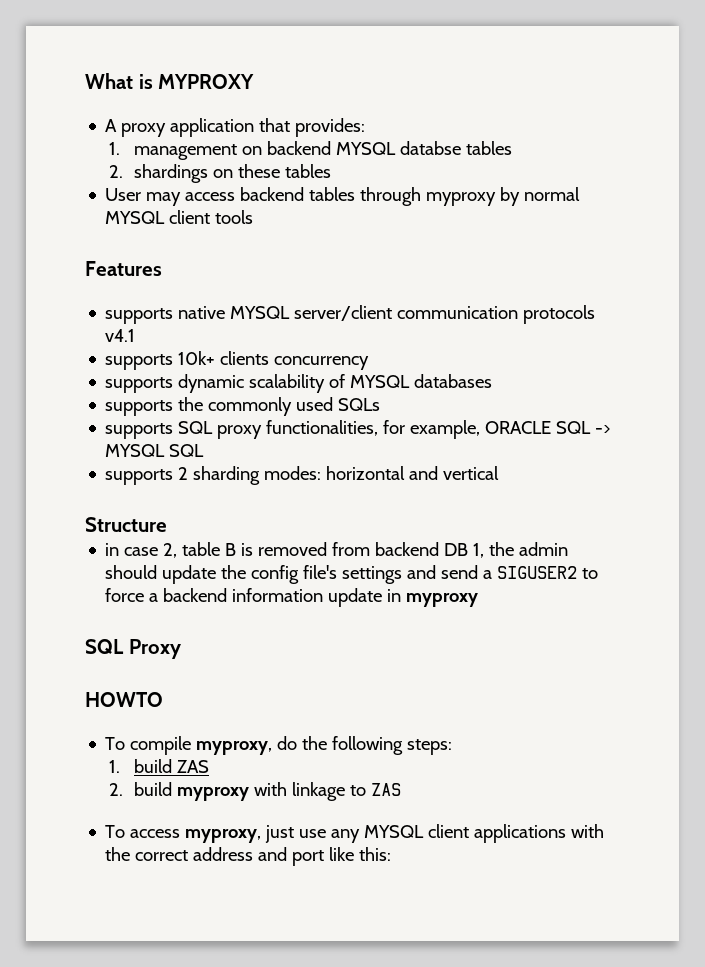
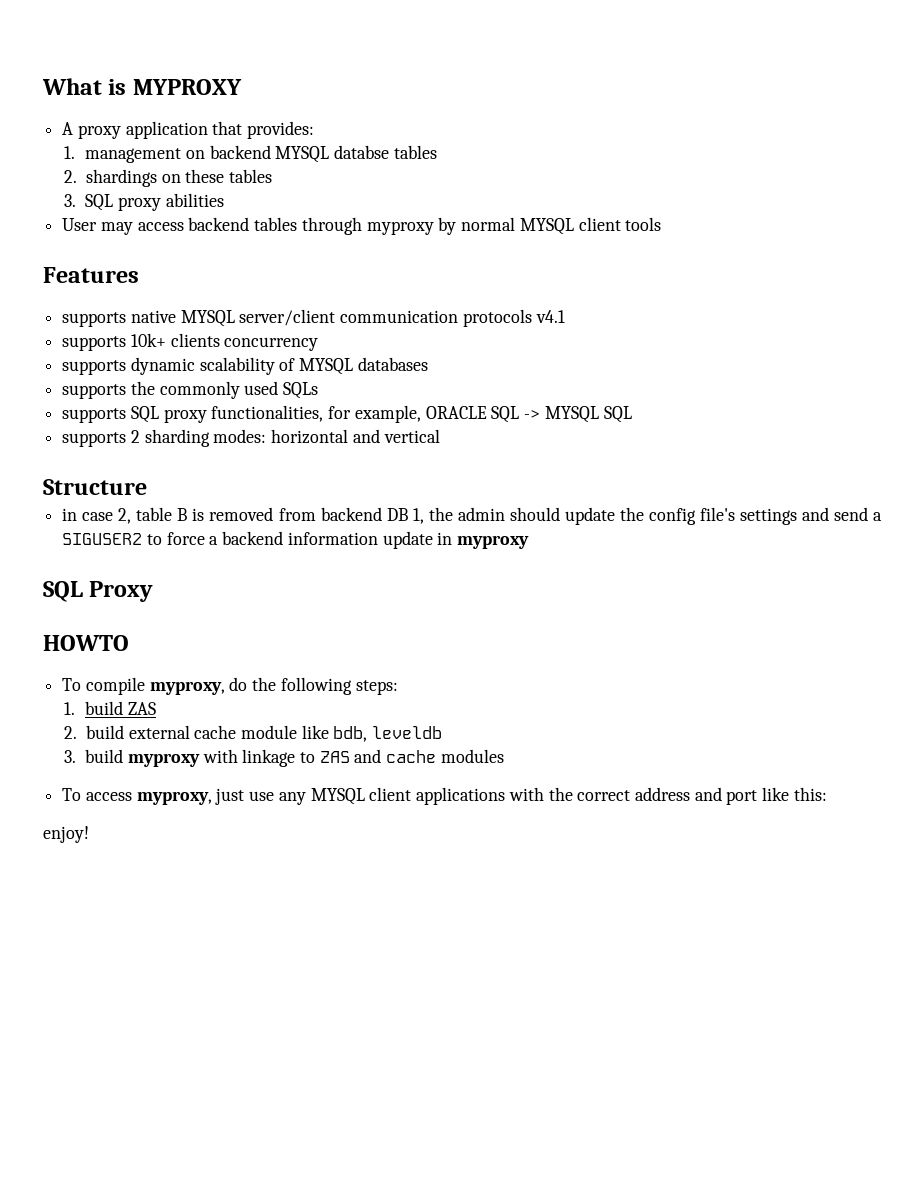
+ 3. SQL proxy abilities
- 2. build myproxy with linkage to ZAS
+ 2. build external cache module like bdb, leveldb
+ 3. build myproxy with linkage to ZAS and cache modules
+ enjoy!

